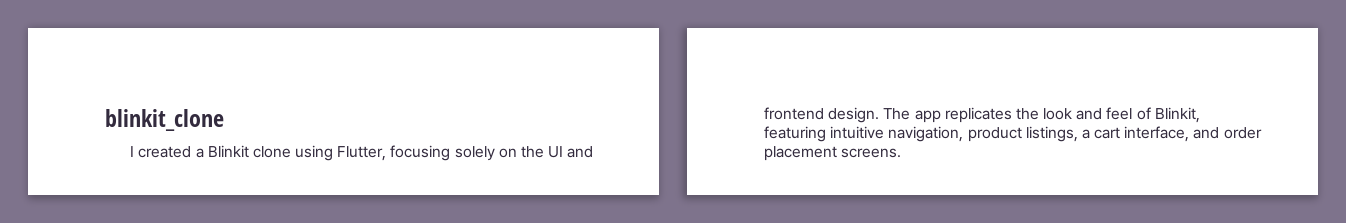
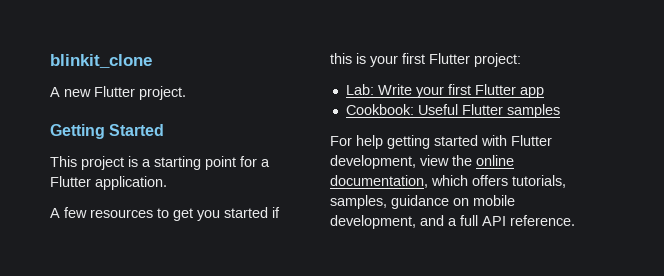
- I created a Blinkit clone using Flutter, focusing solely on the UI and frontend design. The app replicates the look and feel of Blinkit, featuring intuitive navigation, product listings, a cart interface, and order placement screens.
+ A new Flutter project.
+ Getting Started
+ This project is a starting point for a Flutter application.
+ A few resources to get you started if this is your first Flutter project:
+ Lab: Write your first Flutter app
+ Cookbook: Useful Flutter samples
+ For help getting started with Flutter development, view the online documentation, which offers tutorials, samples, guidance on mobile development, and a full API reference.

